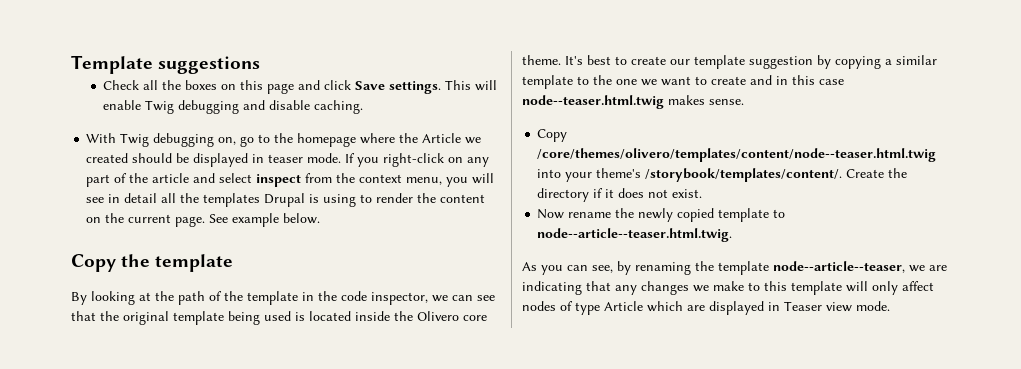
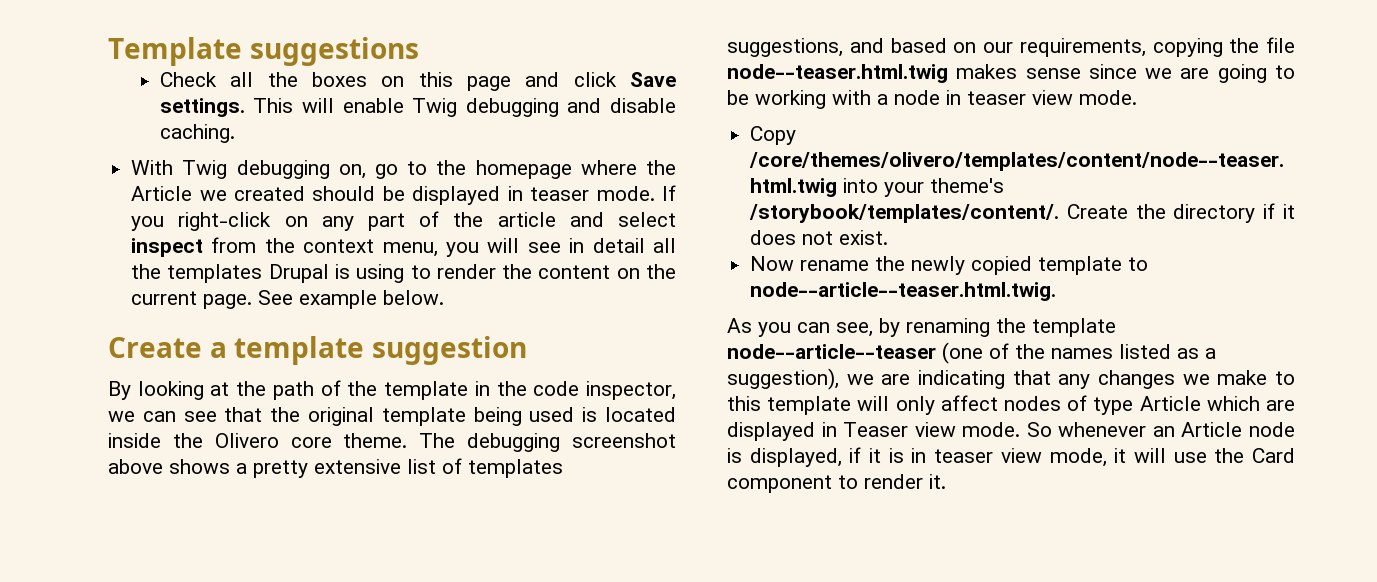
- Copy the template
+ Create a template suggestion
- It's best to create our template suggestion by copying a similar template to the one we want to create and in this case node--teaser.html.twig makes sense.
+ The debugging screenshot above shows a pretty extensive list of templates suggestions, and based on our requirements, copying the file node--teaser.html.twig makes sense since we are going to be working with a node in teaser view mode.
- As you can see, by renaming the template node--article--teaser, we are indicating that any changes we make to this template will only affect nodes of type Article which are displayed in Teaser view mode.
+ As you can see, by renaming the template node--article--teaser (one of the names listed as a suggestion), we are indicating that any changes we make to this template will only affect nodes of type Article which are displayed in Teaser view mode.
+ So whenever an Article node is displayed, if it is in teaser view mode, it will use the Card component to render it.

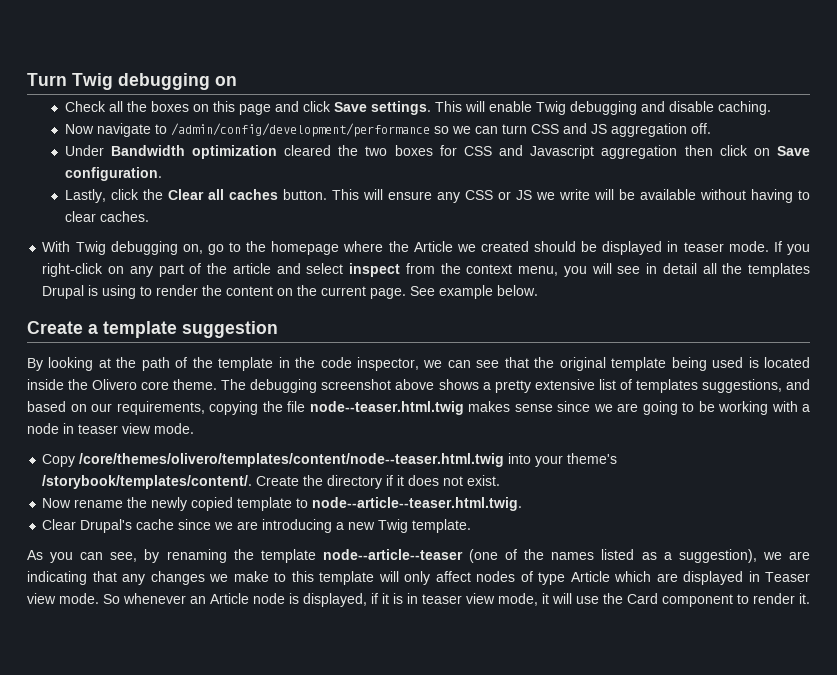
- Template suggestions
+ Turn Twig debugging on
+ Now navigate to /admin/config/development/performance so we can turn CSS and JS aggregation off.
+ Under Bandwidth optimization cleared the two boxes for CSS and Javascript aggregation then click on Save configuration.
+ Lastly, click the Clear all caches button. This will ensure any CSS or JS we write will be available without having to clear caches.
+ Clear Drupal's cache since we are introducing a new Twig template.

